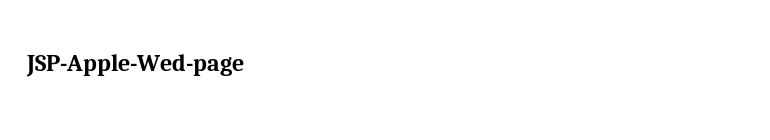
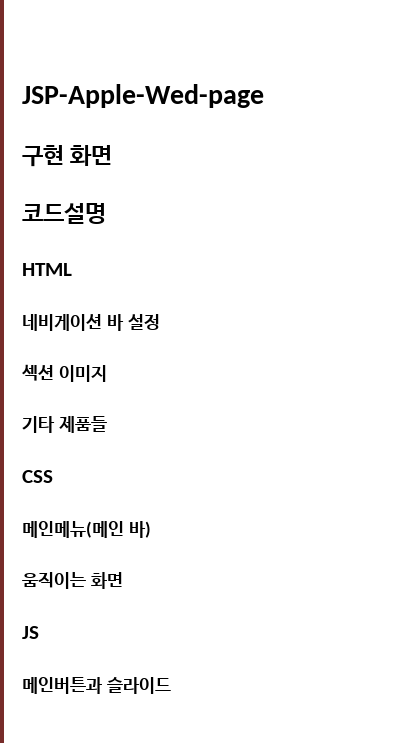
+ 구현 화면
+ 코드설명
+ HTML
+ 네비게이션 바 설정
+ 섹션 이미지
+ 기타 제품들
+ CSS
+ 메인메뉴(메인 바)
+ 움직이는 화면
+ JS
+ 메인버튼과 슬라이드

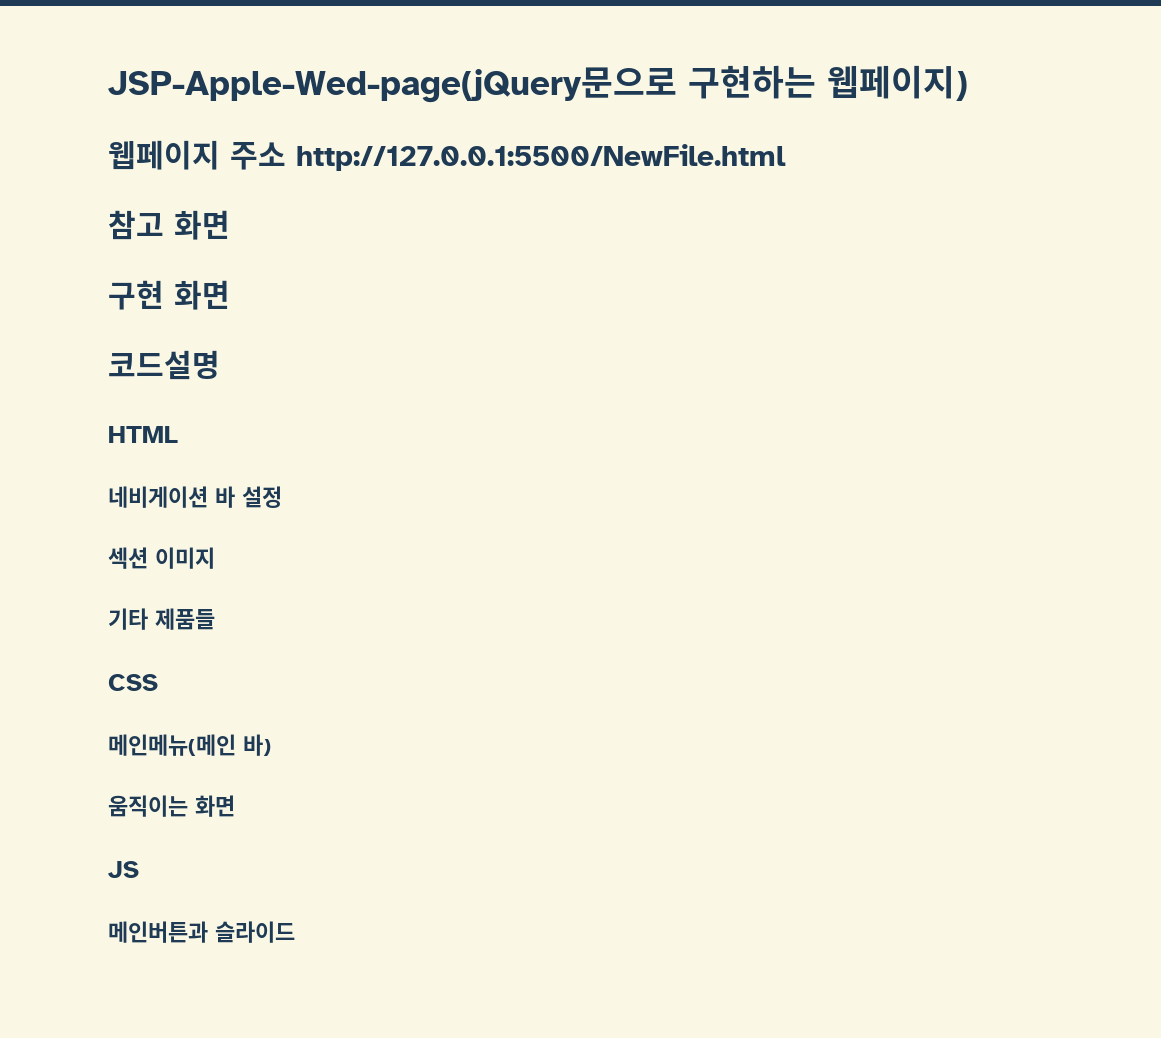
- JSP-Apple-Wed-page
+ JSP-Apple-Wed-page(jQuery문으로 구현하는 웹페이지)
+ 웹페이지 주소 http://127.0.0.1:5500/NewFile.html
+ 참고 화면

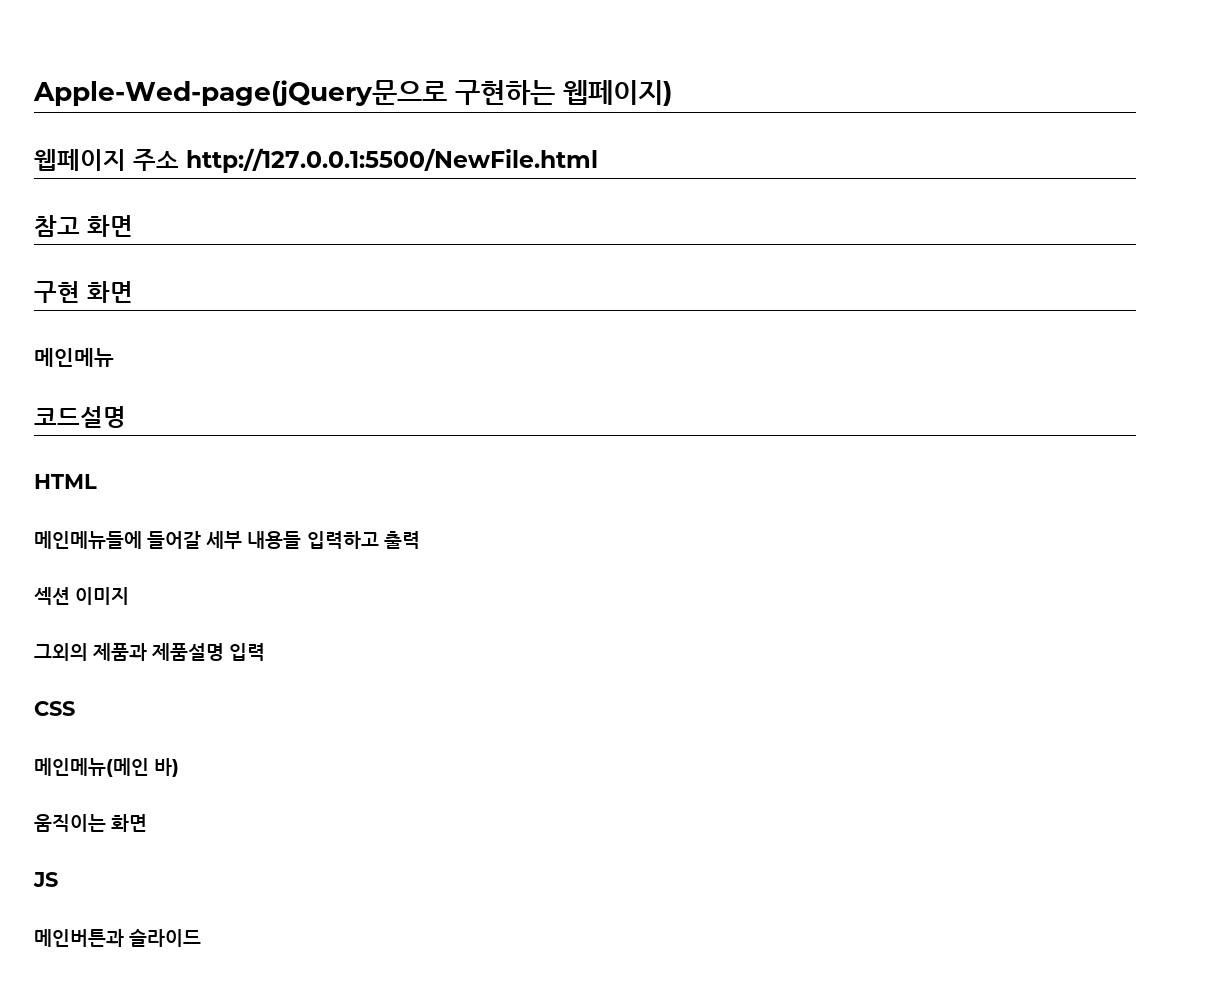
- JSP-Apple-Wed-page(jQuery문으로 구현하는 웹페이지)
+ Apple-Wed-page(jQuery문으로 구현하는 웹페이지)
+ 메인메뉴
- 네비게이션 바 설정
+ 메인메뉴들에 들어갈 세부 내용들 입력하고 출력
  섹션 이미지
- 기타 제품들
+ 그외의 제품과 제품설명 입력

